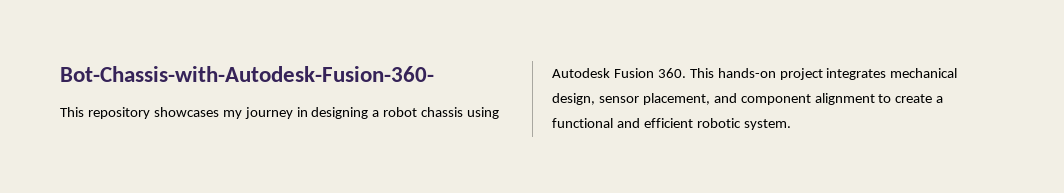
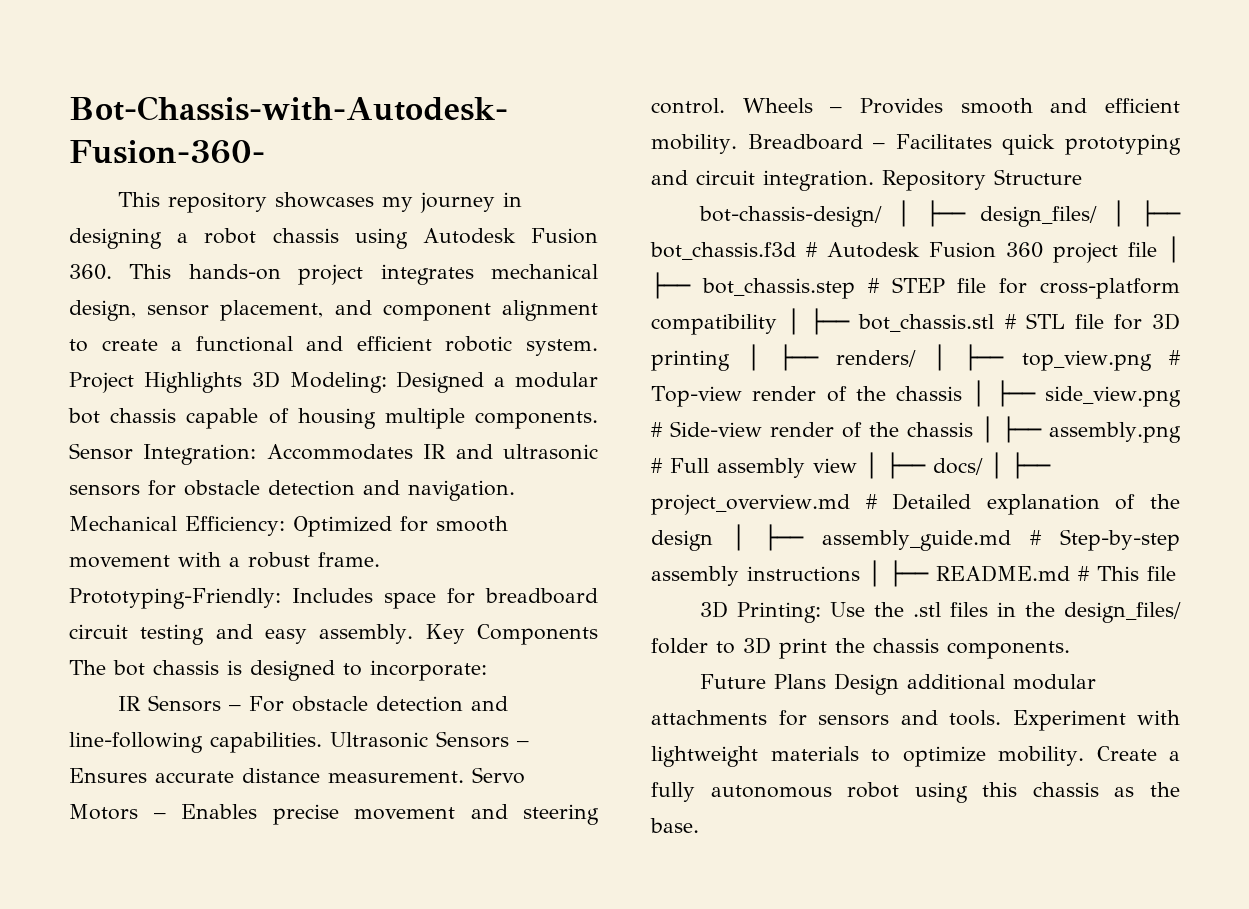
+ Project Highlights 3D Modeling: Designed a modular bot chassis capable of housing multiple components. Sensor Integration: Accommodates IR and ultrasonic sensors for obstacle detection and navigation. Mechanical Efficiency: Optimized for smooth movement with a robust frame. Prototyping-Friendly: Includes space for breadboard circuit testing and easy assembly. Key Components The bot chassis is designed to incorporate:
+ IR Sensors – For obstacle detection and line-following capabilities. Ultrasonic Sensors – Ensures accurate distance measurement. Servo Motors – Enables precise movement and steering control. Wheels – Provides smooth and efficient mobility. Breadboard – Facilitates quick prototyping and circuit integration. Repository Structure
+ bot-chassis-design/ │ ├── design_files/ │ ├── bot_chassis.f3d # Autodesk Fusion 360 project file │ ├── bot_chassis.step # STEP file for cross-platform compatibility │ ├── bot_chassis.stl # STL file for 3D printing │ ├── renders/ │ ├── top_view.png # Top-view render of the chassis │ ├── side_view.png # Side-view render of the chassis │ ├── assembly.png # Full assembly view │ ├── docs/ │ ├── project_overview.md # Detailed explanation of the design │ ├── assembly_guide.md # Step-by-step assembly instructions │ ├── README.md # This file
+ 3D Printing: Use the .stl files in the design_files/ folder to 3D print the chassis components.
+ Future Plans Design additional modular attachments for sensors and tools. Experiment with lightweight materials to optimize mobility. Create a fully autonomous robot using this chassis as the base.

